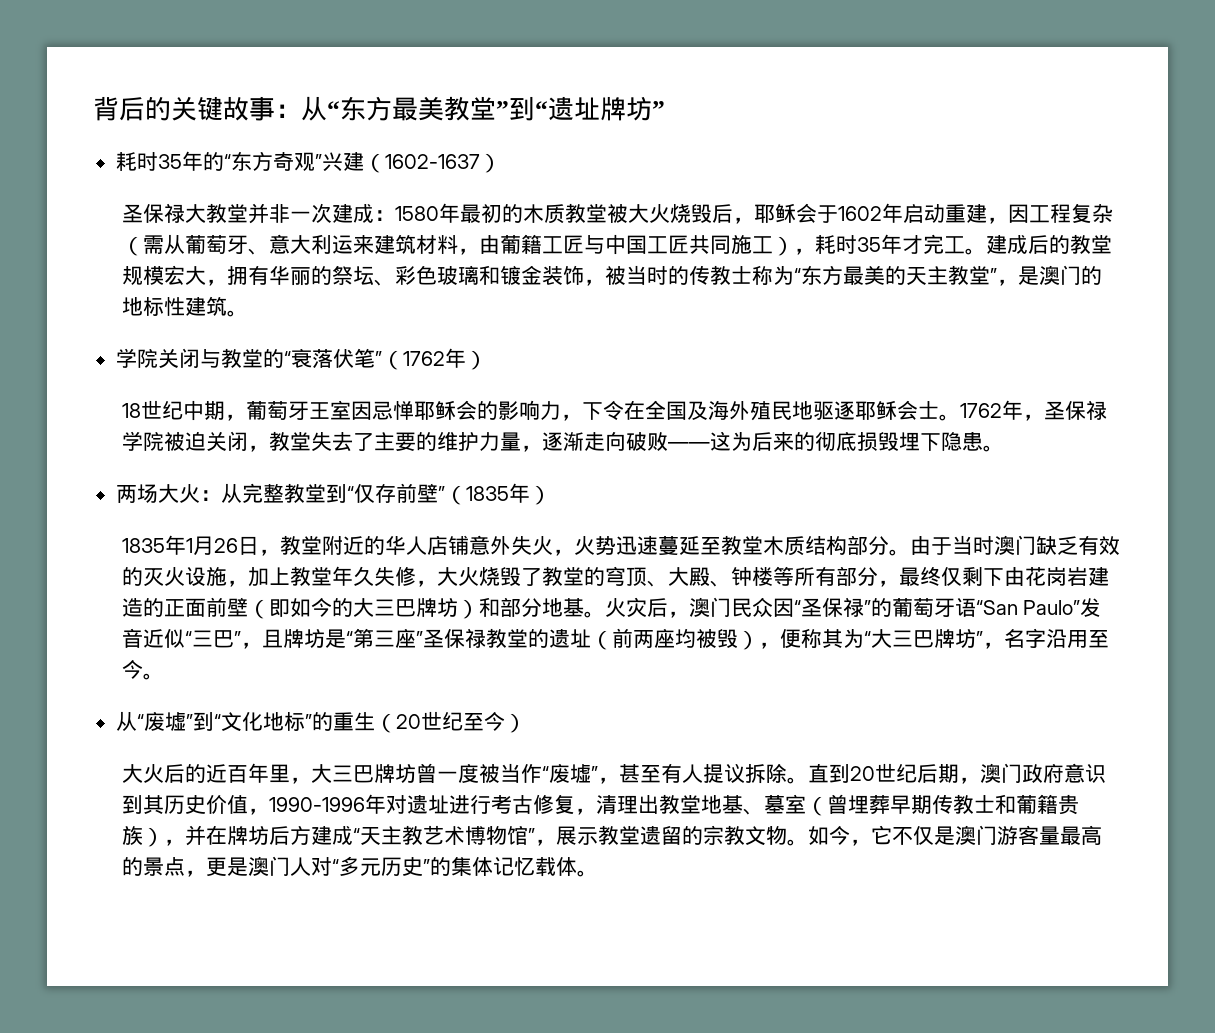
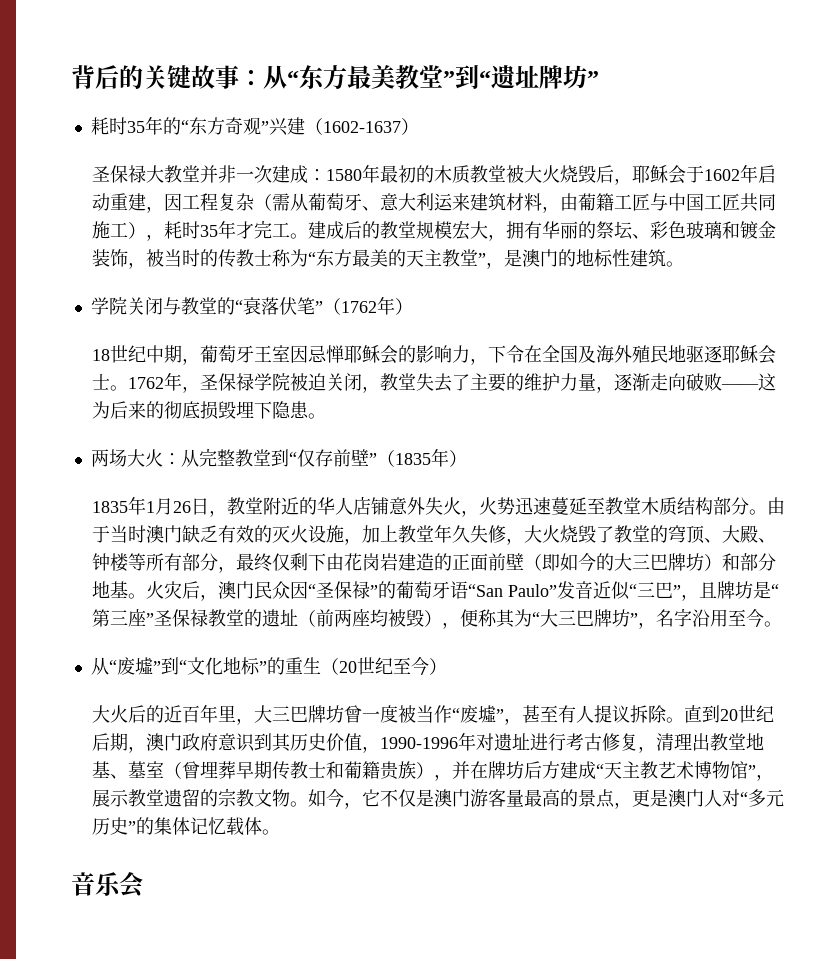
+ 音乐会

